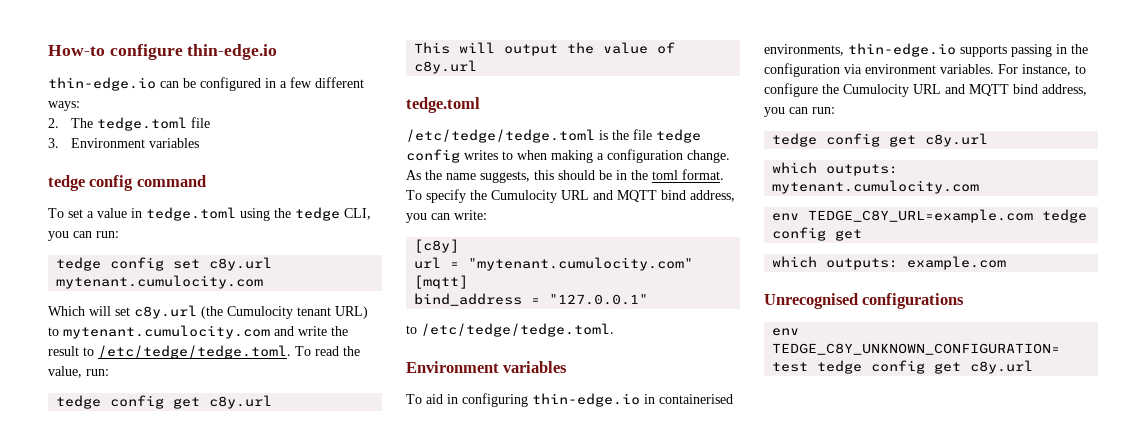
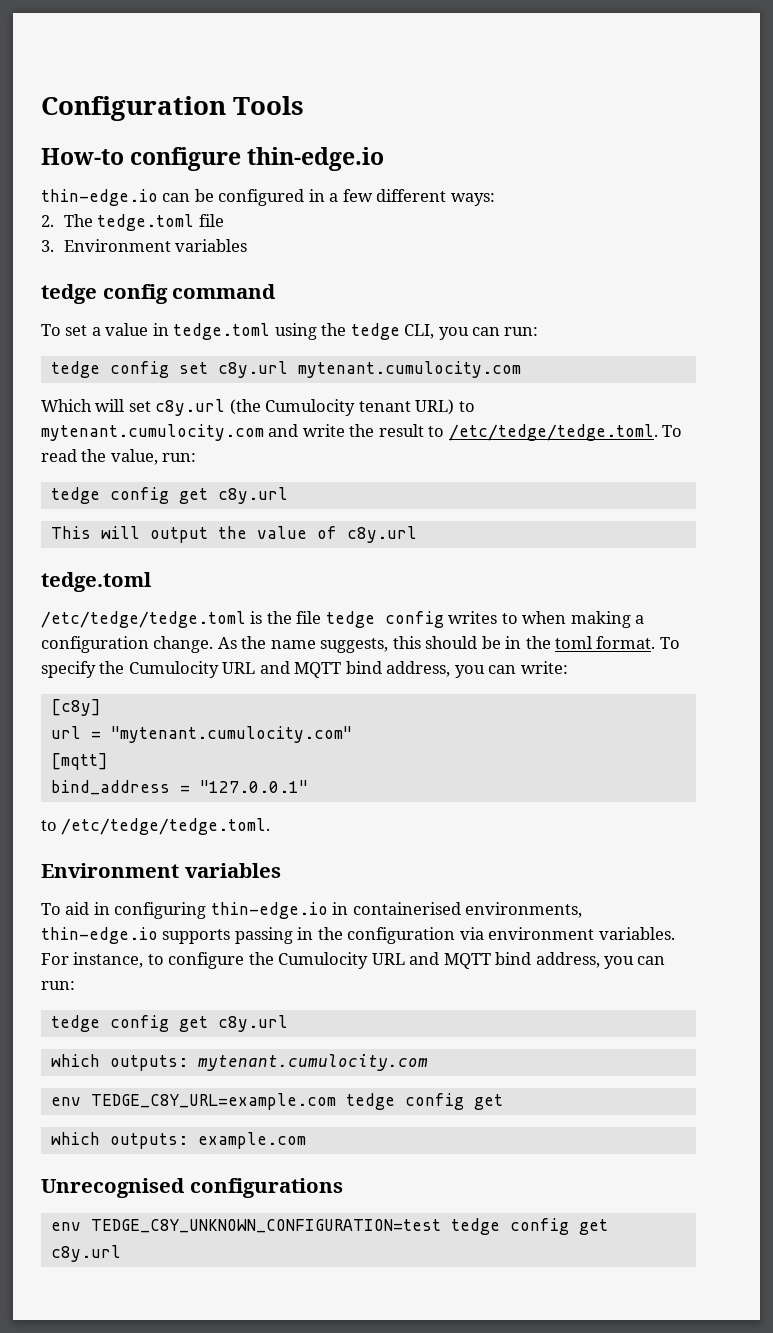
+ Configuration Tools

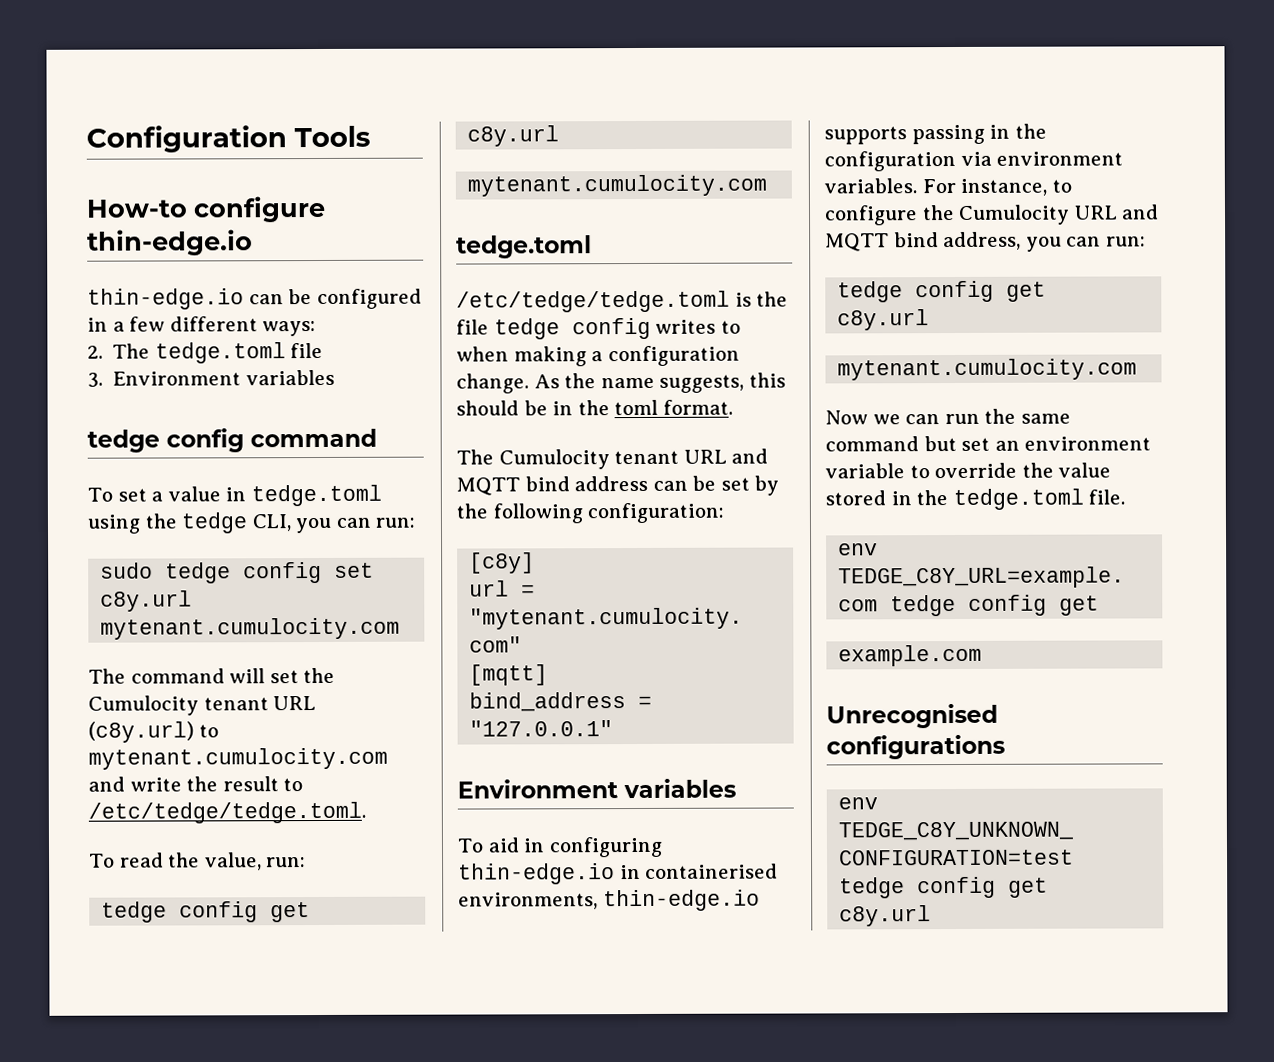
- tedge config set c8y.url mytenant.cumulocity.com
+ sudo tedge config set c8y.url mytenant.cumulocity.com
- Which will set c8y.url (the Cumulocity tenant URL) to mytenant.cumulocity.com and write the result to /etc/tedge/tedge.toml. To read the value, run:
+ The command will set the Cumulocity tenant URL (c8y.url) to mytenant.cumulocity.com and write the result to /etc/tedge/tedge.toml.
+ To read the value, run:
  tedge config get c8y.url
- This will output the value of c8y.url
+ mytenant.cumulocity.com
- As the name suggests, this should be in the toml format. To specify the Cumulocity URL and MQTT bind address, you can write:
+ As the name suggests, this should be in the toml format.
+ The Cumulocity tenant URL and MQTT bind address can be set by the following configuration:
  bind_address = "127.0.0.1"
- to /etc/tedge/tedge.toml.
  For instance, to configure the Cumulocity URL and MQTT bind address, you can run:
  tedge config get c8y.url
- which outputs: mytenant.cumulocity.com
+ mytenant.cumulocity.com
+ Now we can run the same command but set an environment variable to override the value stored in the tedge.toml file.
- which outputs: example.com
+ example.com

